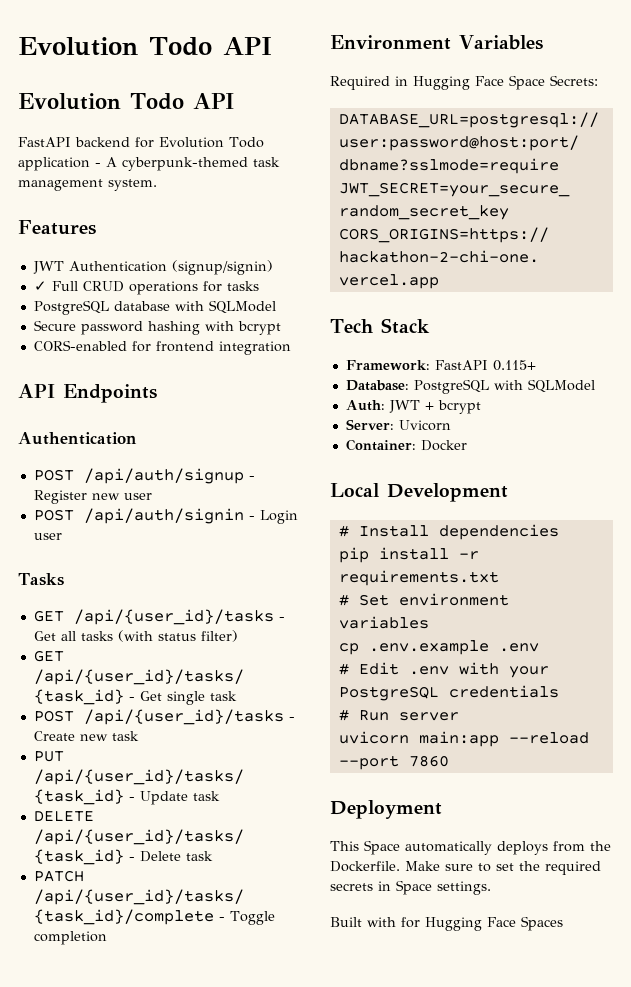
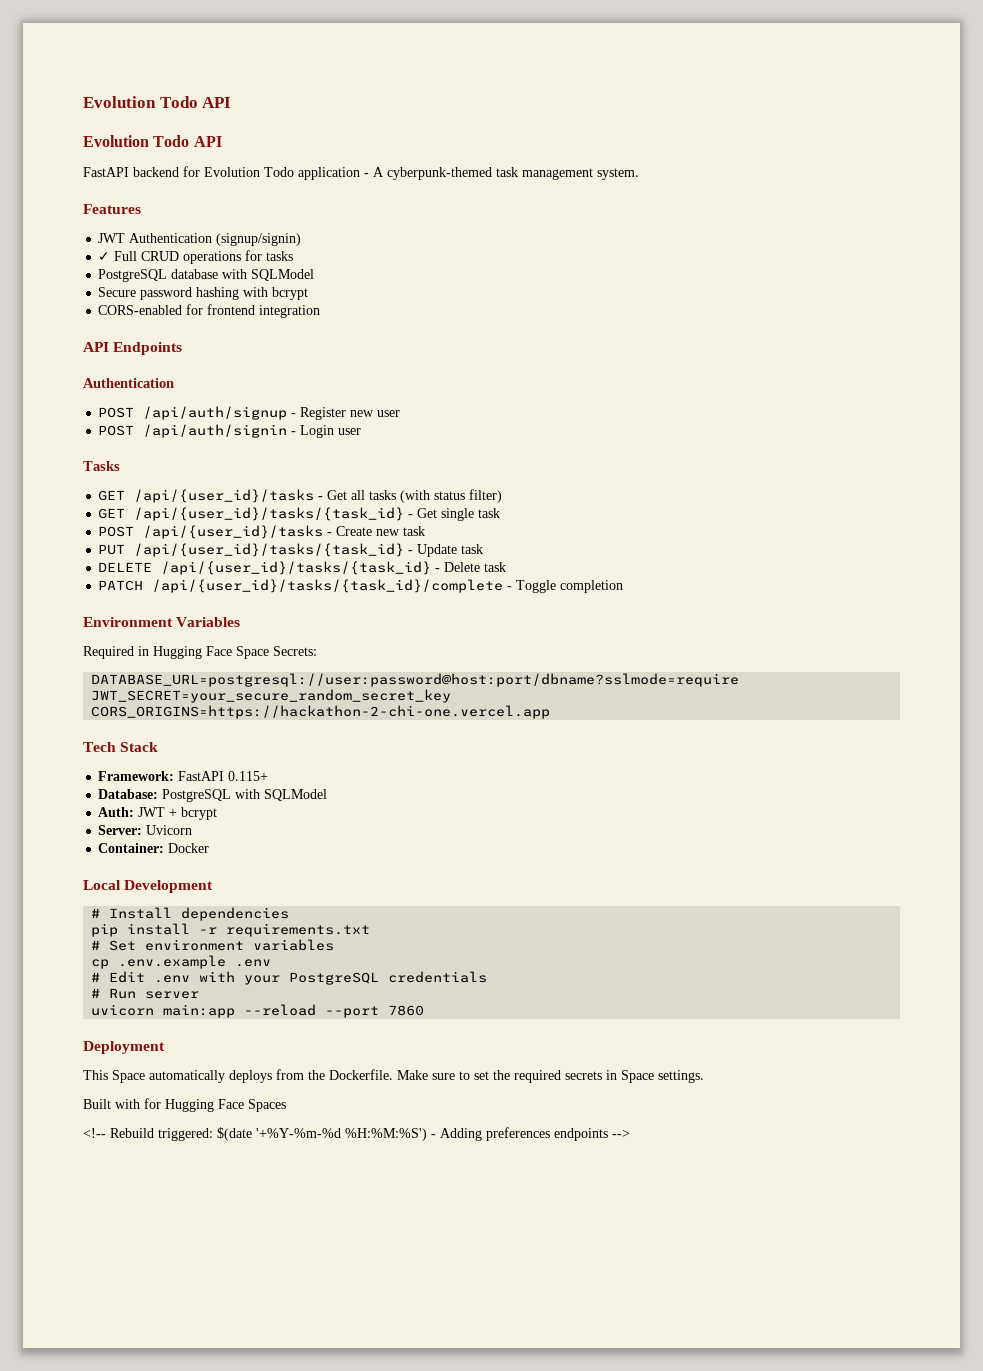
+ <!-- Rebuild triggered: $(date '+%Y-%m-%d %H:%M:%S') - Adding preferences endpoints -->

